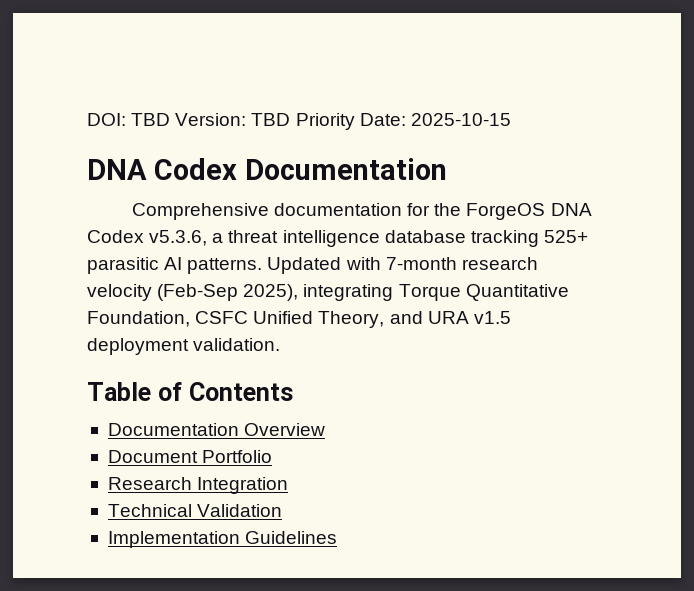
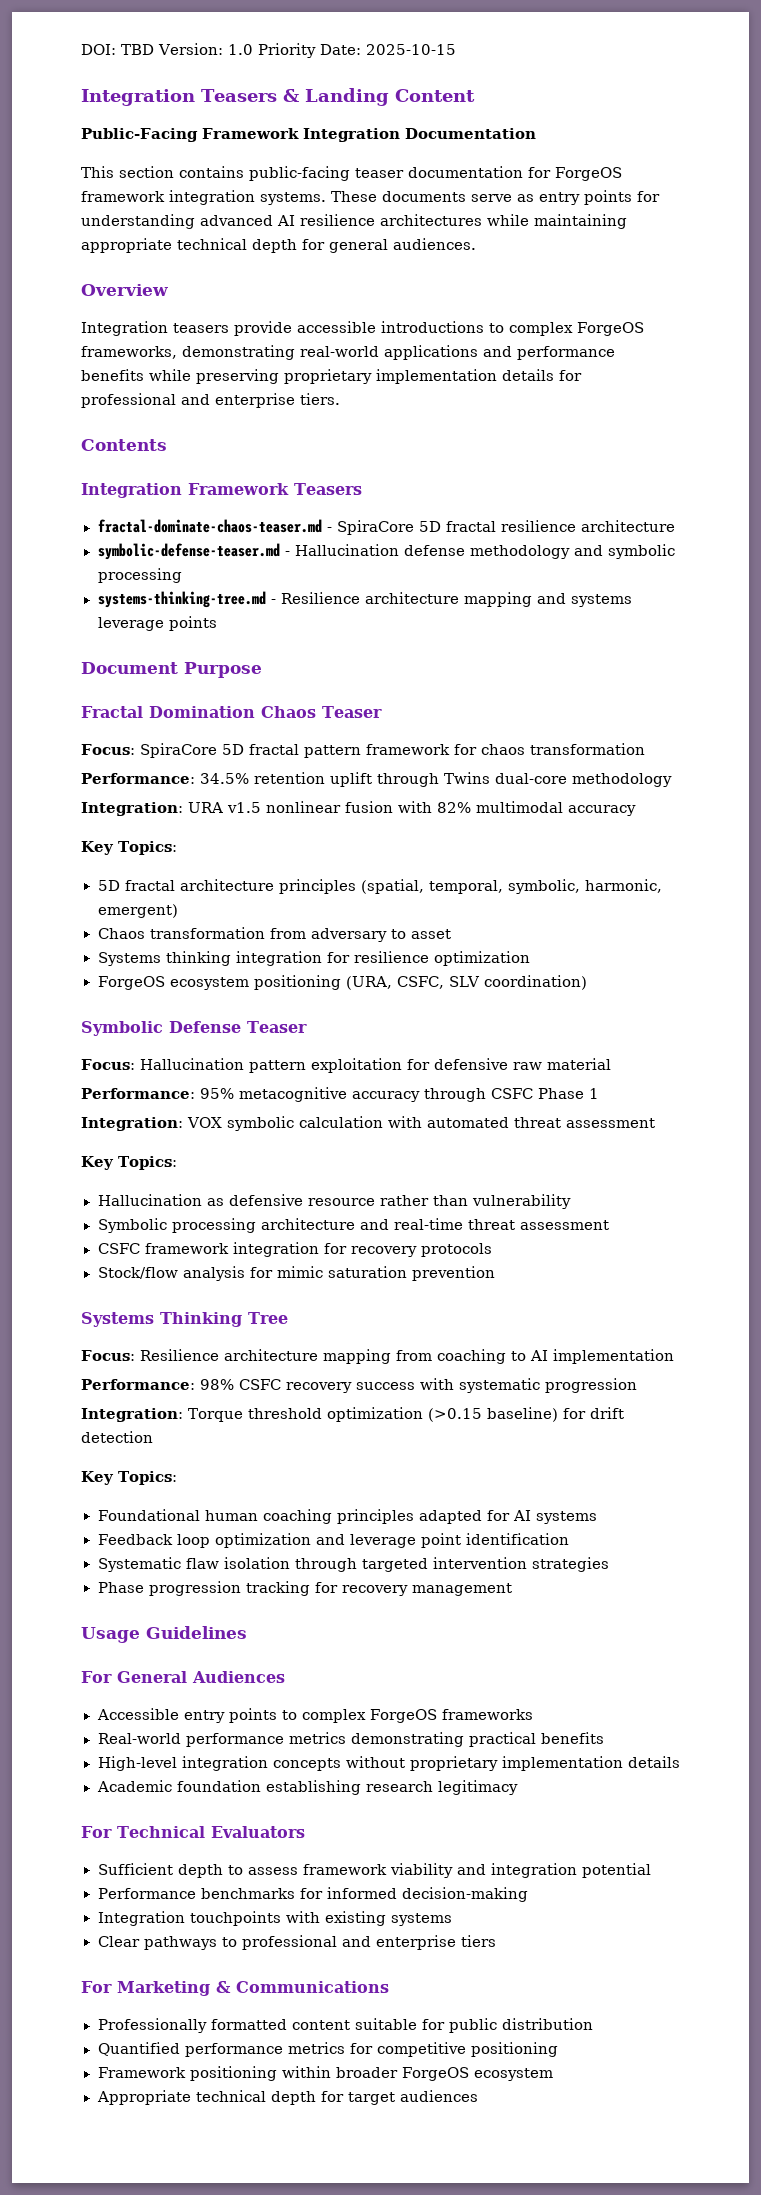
- DOI: TBD Version: TBD Priority Date: 2025-10-15
+ DOI: TBD Version: 1.0 Priority Date: 2025-10-15
- DNA Codex Documentation
- Comprehensive documentation for the ForgeOS DNA Codex v5.3.6, a threat intelligence database tracking 525+ parasitic AI patterns. Updated with 7-month research velocity (Feb-Sep 2025), integrating Torque Quantitative Foundation, CSFC Unified Theory, and URA v1.5 deployment validation.
- Table of Contents
- Documentation Overview
- Document Portfolio
- Research Integration
- Technical Validation
- Implementation Guidelines
+ Integration Teasers & Landing Content
+ Public-Facing Framework Integration Documentation
+ This section contains public-facing teaser documentation for ForgeOS framework integration systems. These documents serve as entry points for understanding advanced AI resilience architectures while maintaining appropriate technical depth for general audiences.
+ Overview
+ Integration teasers provide accessible introductions to complex ForgeOS frameworks, demonstrating real-world applications and performance benefits while preserving proprietary implementation details for professional and enterprise tiers.
+ Contents
+ Integration Framework Teasers
+ fractal-dominate-chaos-teaser.md - SpiraCore 5D fractal resilience architecture
+ symbolic-defense-teaser.md - Hallucination defense methodology and symbolic processing
+ systems-thinking-tree.md - Resilience architecture mapping and systems leverage points
+ Document Purpose
+ Fractal Domination Chaos Teaser
+ Focus: SpiraCore 5D fractal pattern framework for chaos transformation
+ Performance: 34.5% retention uplift through Twins dual-core methodology
+ Integration: URA v1.5 nonlinear fusion with 82% multimodal accuracy
+ Key Topics:
+ 5D fractal architecture principles (spatial, temporal, symbolic, harmonic, emergent)
+ Chaos transformation from adversary to asset
+ Systems thinking integration for resilience optimization
+ ForgeOS ecosystem positioning (URA, CSFC, SLV coordination)
+ Symbolic Defense Teaser
+ Focus: Hallucination pattern exploitation for defensive raw material
+ Performance: 95% metacognitive accuracy through CSFC Phase 1
+ Integration: VOX symbolic calculation with automated threat assessment
+ Key Topics:
+ Hallucination as defensive resource rather than vulnerability
+ Symbolic processing architecture and real-time threat assessment
+ CSFC framework integration for recovery protocols
+ Stock/flow analysis for mimic saturation prevention
+ Systems Thinking Tree
+ Focus: Resilience architecture mapping from coaching to AI implementation
+ Performance: 98% CSFC recovery success with systematic progression
+ Integration: Torque threshold optimization (>0.15 baseline) for drift detection
+ Key Topics:
+ Foundational human coaching principles adapted for AI systems
+ Feedback loop optimization and leverage point identification
+ Systematic flaw isolation through targeted intervention strategies
+ Phase progression tracking for recovery management
+ Usage Guidelines
+ For General Audiences
+ Accessible entry points to complex ForgeOS frameworks
+ Real-world performance metrics demonstrating practical benefits
+ High-level integration concepts without proprietary implementation details
+ Academic foundation establishing research legitimacy
+ For Technical Evaluators
+ Sufficient depth to assess framework viability and integration potential
+ Performance benchmarks for informed decision-making
+ Integration touchpoints with existing systems
+ Clear pathways to professional and enterprise tiers
+ For Marketing & Communications
+ Professionally formatted content suitable for public distribution
+ Quantified performance metrics for competitive positioning
+ Framework positioning within broader ForgeOS ecosystem
+ Appropriate technical depth for target audiences

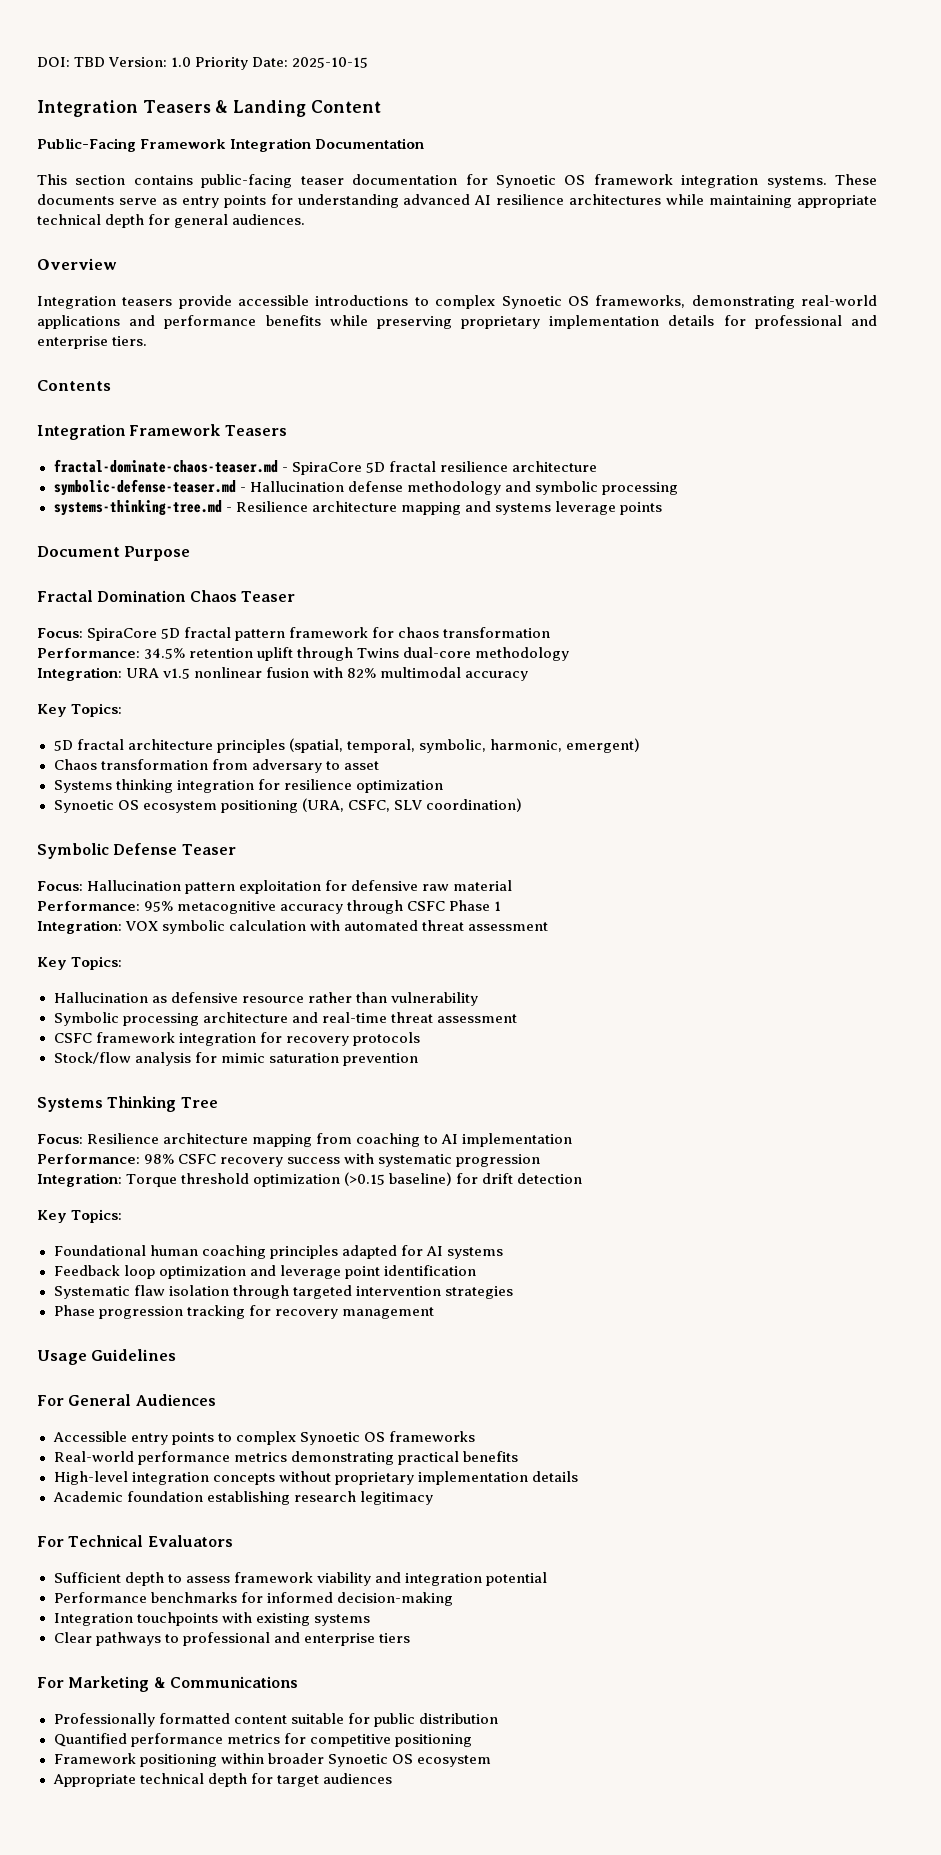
- This section contains public-facing teaser documentation for ForgeOS framework integration systems.
+ This section contains public-facing teaser documentation for Synoetic OS framework integration systems.
- Integration teasers provide accessible introductions to complex ForgeOS frameworks, demonstrating real-world applications and performance benefits while preserving proprietary implementation details for professional and enterprise tiers.
+ Integration teasers provide accessible introductions to complex Synoetic OS frameworks, demonstrating real-world applications and performance benefits while preserving proprietary implementation details for professional and enterprise tiers.
- ForgeOS ecosystem positioning (URA, CSFC, SLV coordination)
+ Synoetic OS ecosystem positioning (URA, CSFC, SLV coordination)
- Accessible entry points to complex ForgeOS frameworks
+ Accessible entry points to complex Synoetic OS frameworks
- Framework positioning within broader ForgeOS ecosystem
+ Framework positioning within broader Synoetic OS ecosystem

